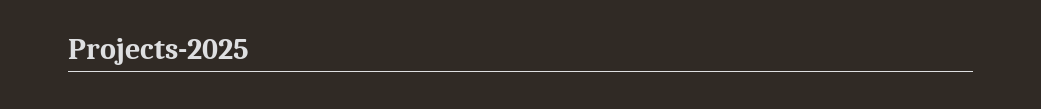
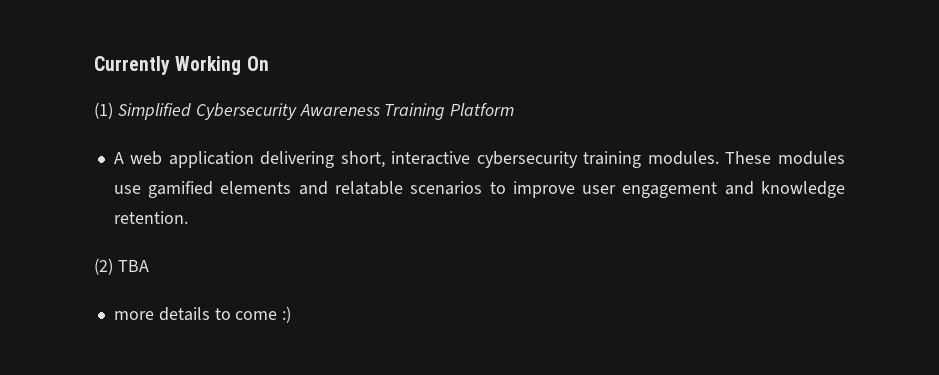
- Projects-2025
+ Currently Working On
+ (1) Simplified Cybersecurity Awareness Training Platform
+ A web application delivering short, interactive cybersecurity training modules. These modules use gamified elements and relatable scenarios to improve user engagement and knowledge retention.
+ (2) TBA
+ more details to come :)

